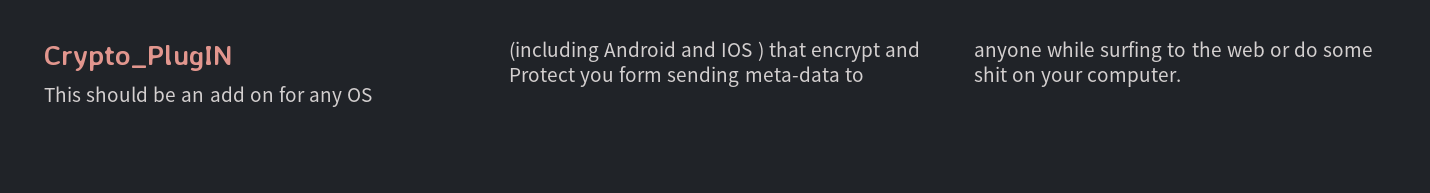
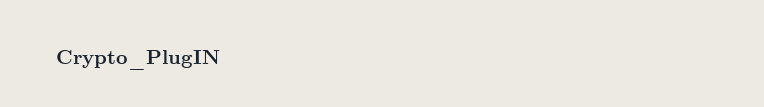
- This should be an add on for any OS (including Android and IOS ) that encrypt and Protect you form sending meta-data to anyone while surfing to the web or do some shit on your computer.

